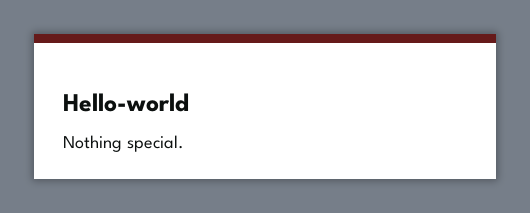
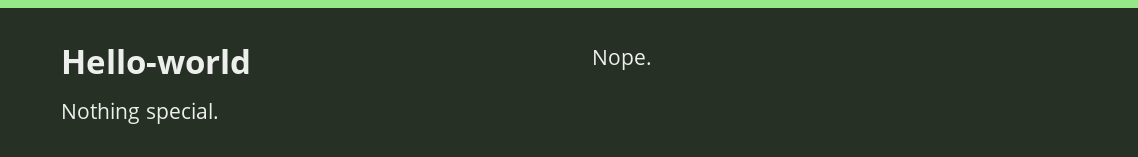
+ Nope.

